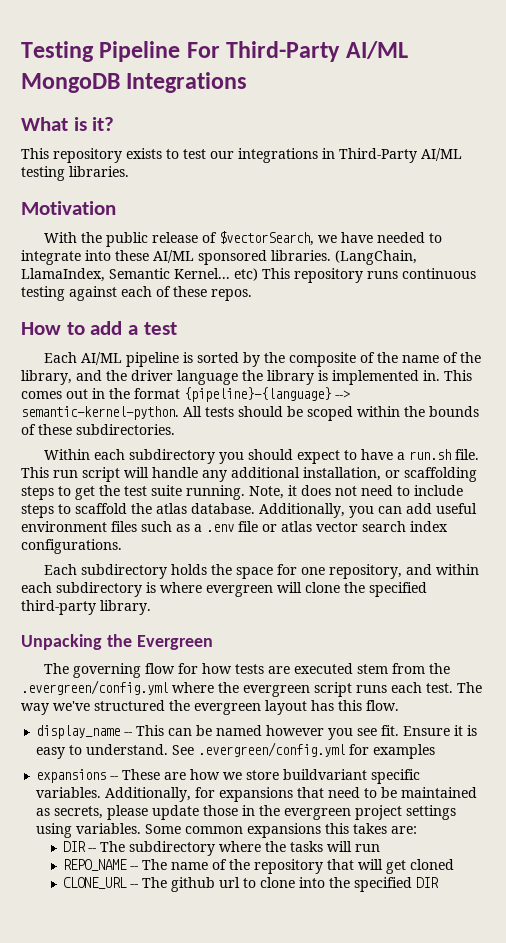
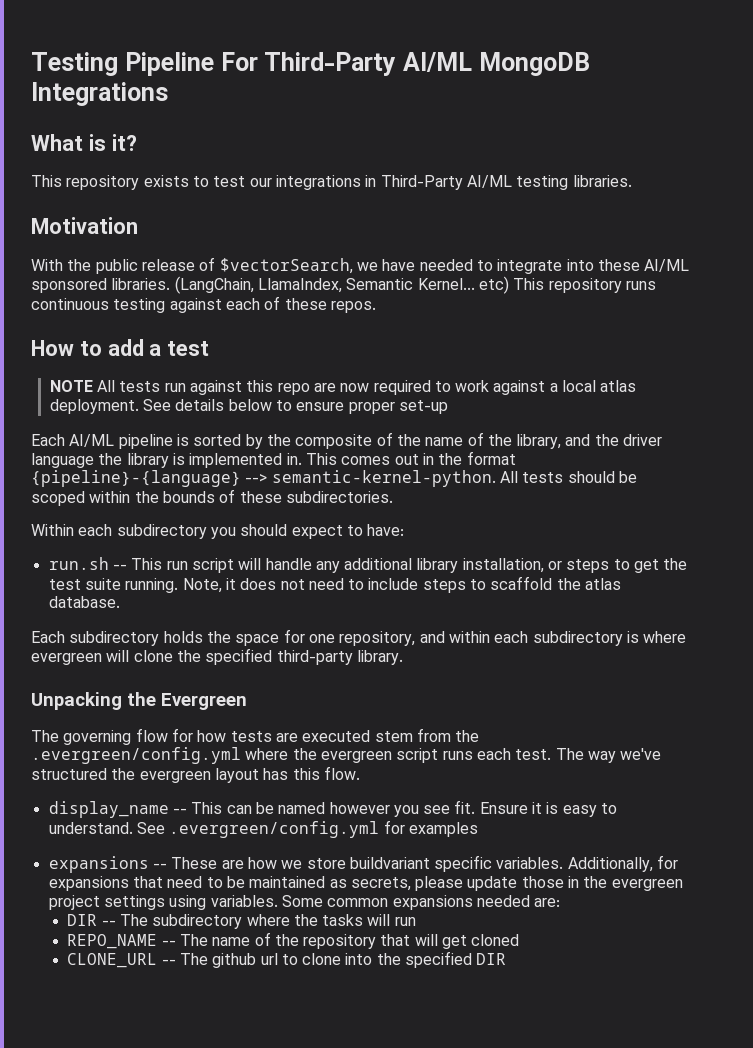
+ NOTE All tests run against this repo are now required to work against a local atlas deployment. See details below to ensure proper set-up
- Within each subdirectory you should expect to have a run.sh file. This run script will handle any additional installation, or scaffolding steps to get the test suite running.
+ Within each subdirectory you should expect to have:
+ run.sh -- This run script will handle any additional library installation, or steps to get the test suite running.
- Additionally, you can add useful environment files such as a .env file or atlas vector search index configurations.
- Some common expansions this takes are:
+ Some common expansions needed are:

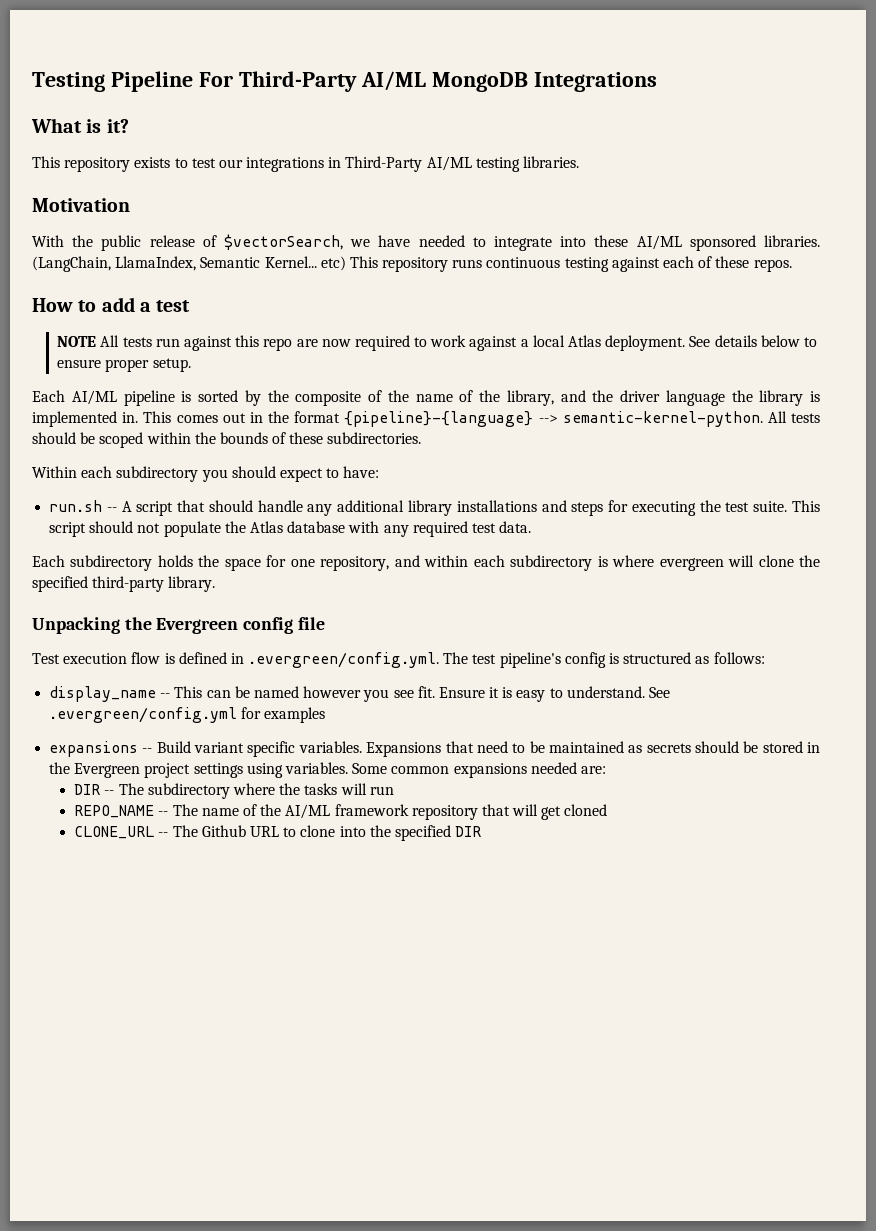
- NOTE All tests run against this repo are now required to work against a local atlas deployment.
+ NOTE All tests run against this repo are now required to work against a local Atlas deployment.
- See details below to ensure proper set-up
+ See details below to ensure proper setup.
- run.sh -- This run script will handle any additional library installation, or steps to get the test suite running. Note, it does not need to include steps to scaffold the atlas database.
+ run.sh -- A script that should handle any additional library installations and steps for executing the test suite. This script should not populate the Atlas database with any required test data.
- Unpacking the Evergreen
- The governing flow for how tests are executed stem from the .evergreen/config.yml where the evergreen script runs each test. The way we've structured the evergreen layout has this flow.
+ Unpacking the Evergreen config file
+ Test execution flow is defined in .evergreen/config.yml. The test pipeline's config is structured as follows:
- expansions -- These are how we store buildvariant specific variables. Additionally, for expansions that need to be maintained as secrets, please update those in the evergreen project settings using variables.
+ expansions -- Build variant specific variables. Expansions that need to be maintained as secrets should be stored in the Evergreen project settings using variables.
- REPO_NAME -- The name of the repository that will get cloned
+ REPO_NAME -- The name of the AI/ML framework repository that will get cloned
- CLONE_URL -- The github url to clone into the specified DIR
+ CLONE_URL -- The Github URL to clone into the specified DIR

